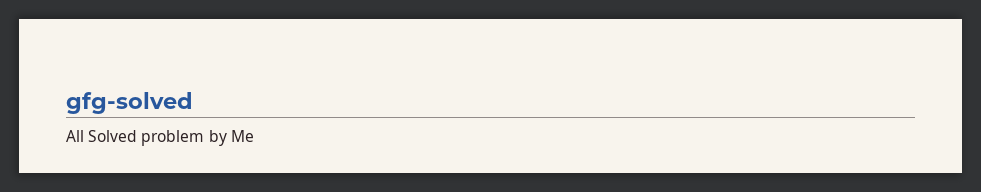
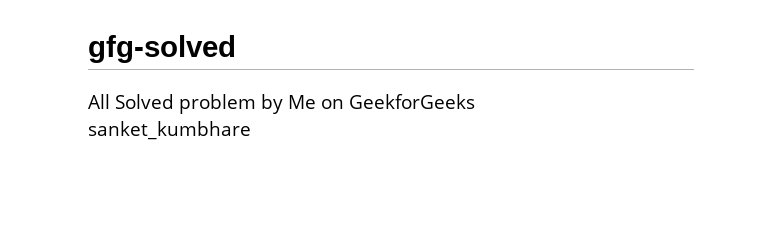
- All Solved problem by Me
+ All Solved problem by Me on GeekforGeeks
+ sanket_kumbhare

